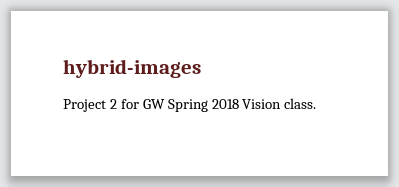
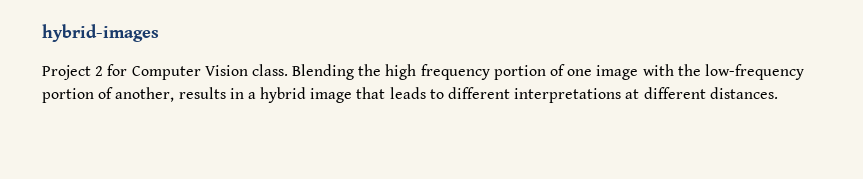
- Project 2 for GW Spring 2018 Vision class.
+ Project 2 for Computer Vision class. Blending the high frequency portion of one image with the low-frequency portion of another, results in a hybrid image that leads to different interpretations at different distances.

